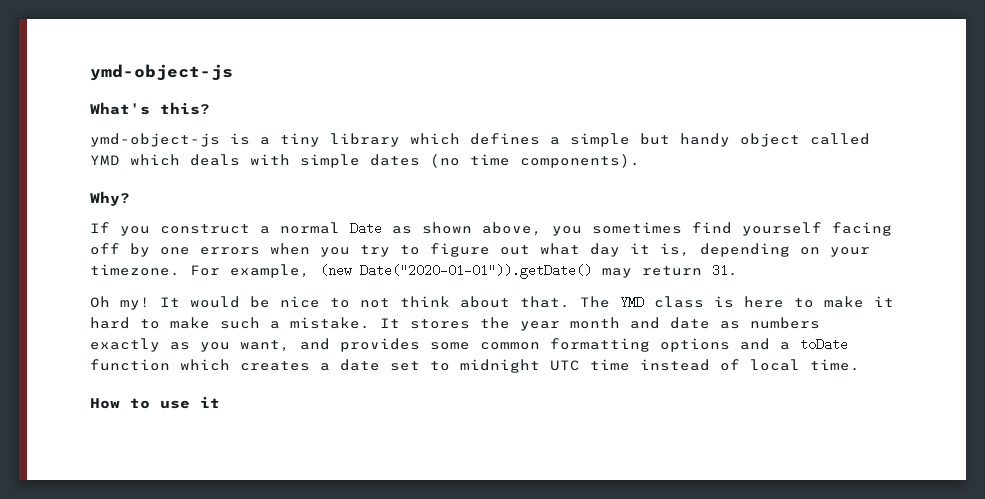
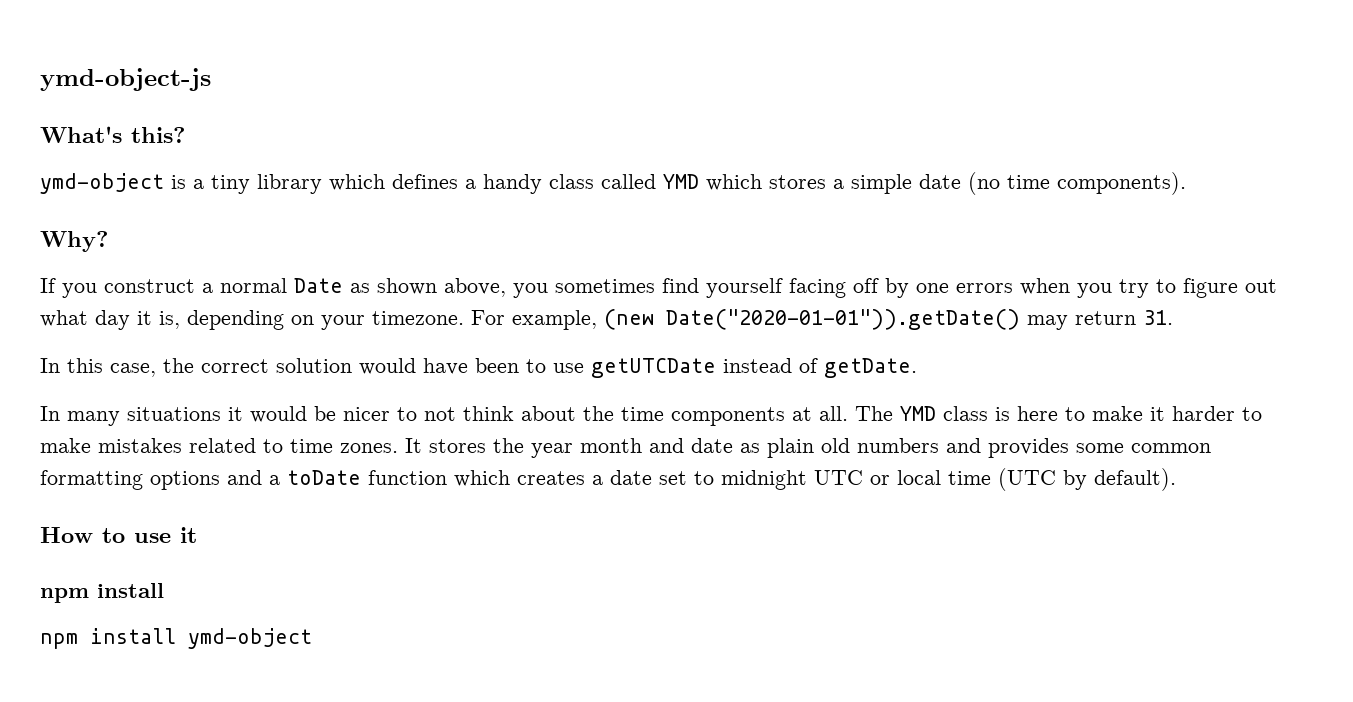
- ymd-object-js is a tiny library which defines a simple but handy object called YMD which deals with simple dates (no time components).
+ ymd-object is a tiny library which defines a handy class called YMD which stores a simple date (no time components).
- Oh my! It would be nice to not think about that.
+ In this case, the correct solution would have been to use getUTCDate instead of getDate.
+ In many situations it would be nicer to not think about the time components at all.
- The YMD class is here to make it hard to make such a mistake.
+ The YMD class is here to make it harder to make mistakes related to time zones.
- It stores the year month and date as numbers exactly as you want, and provides some common formatting options and a toDate function which creates a date set to midnight UTC time instead of local time.
+ It stores the year month and date as plain old numbers and provides some common formatting options and a toDate function which creates a date set to midnight UTC or local time (UTC by default).
  How to use it
+ npm install
+ npm install ymd-object

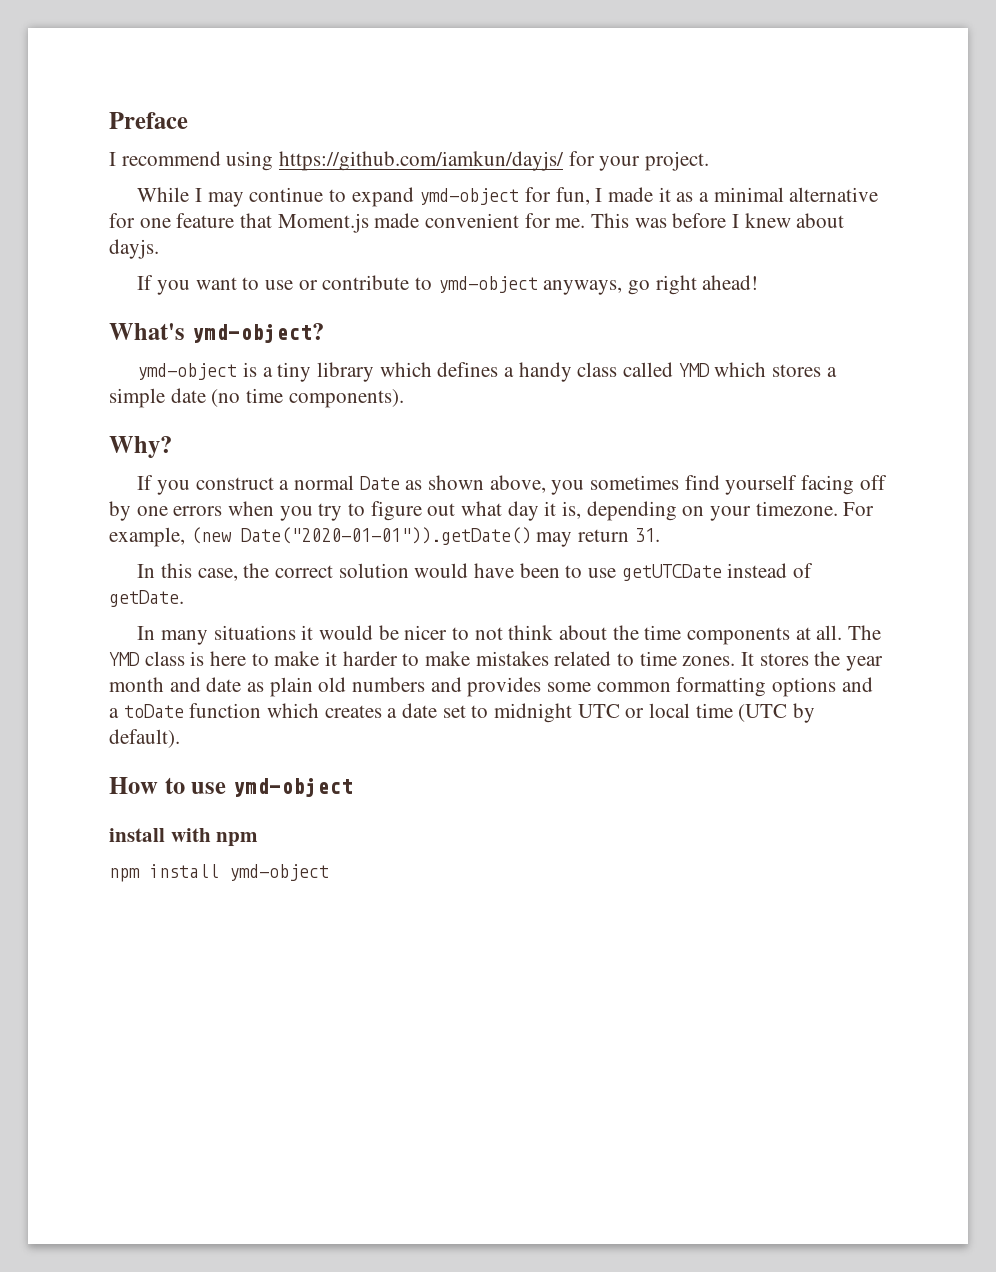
- ymd-object-js
+ Preface
+ I recommend using https://github.com/iamkun/dayjs/ for your project.
+ While I may continue to expand ymd-object for fun, I made it as a minimal alternative for one feature that Moment.js made convenient for me. This was before I knew about dayjs.
+ If you want to use or contribute to ymd-object anyways, go right ahead!
- What's this?
+ What's ymd-object?
- How to use it
- npm install
+ How to use ymd-object
+ install with npm

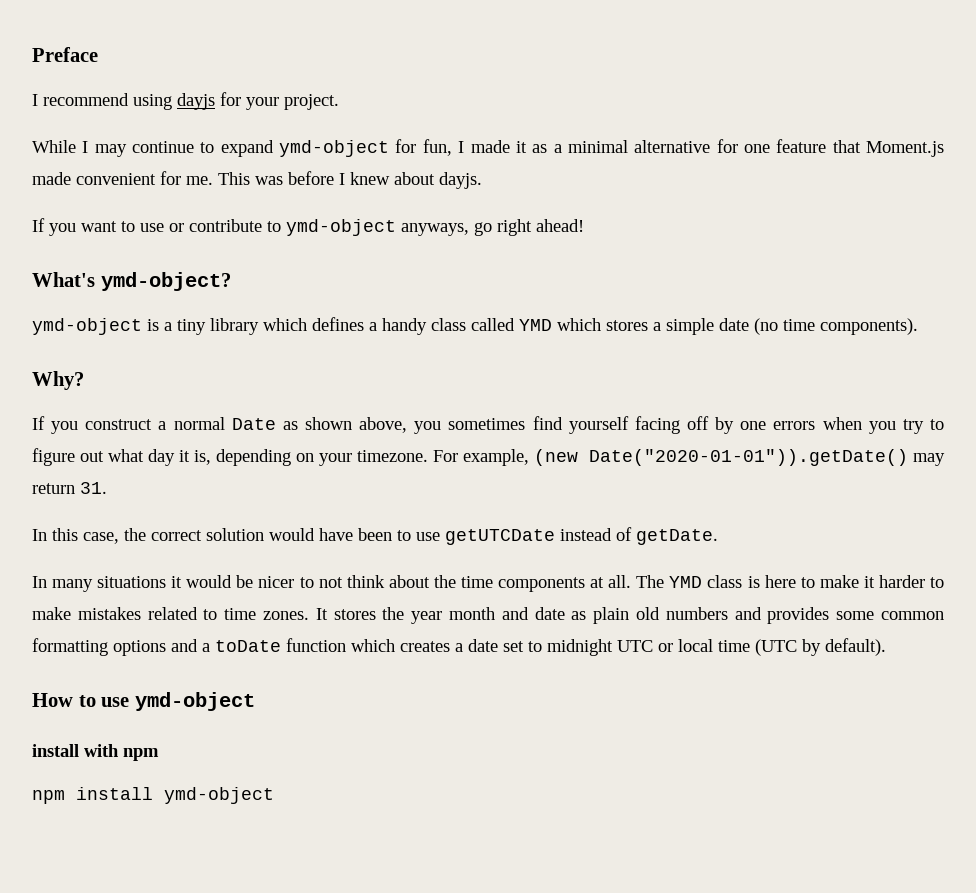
- I recommend using https://github.com/iamkun/dayjs/ for your project.
+ I recommend using dayjs for your project.

